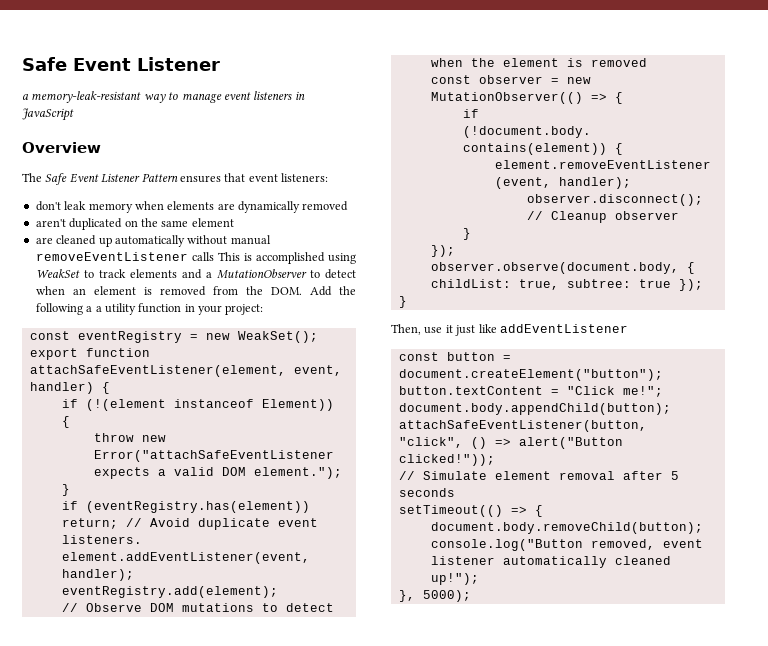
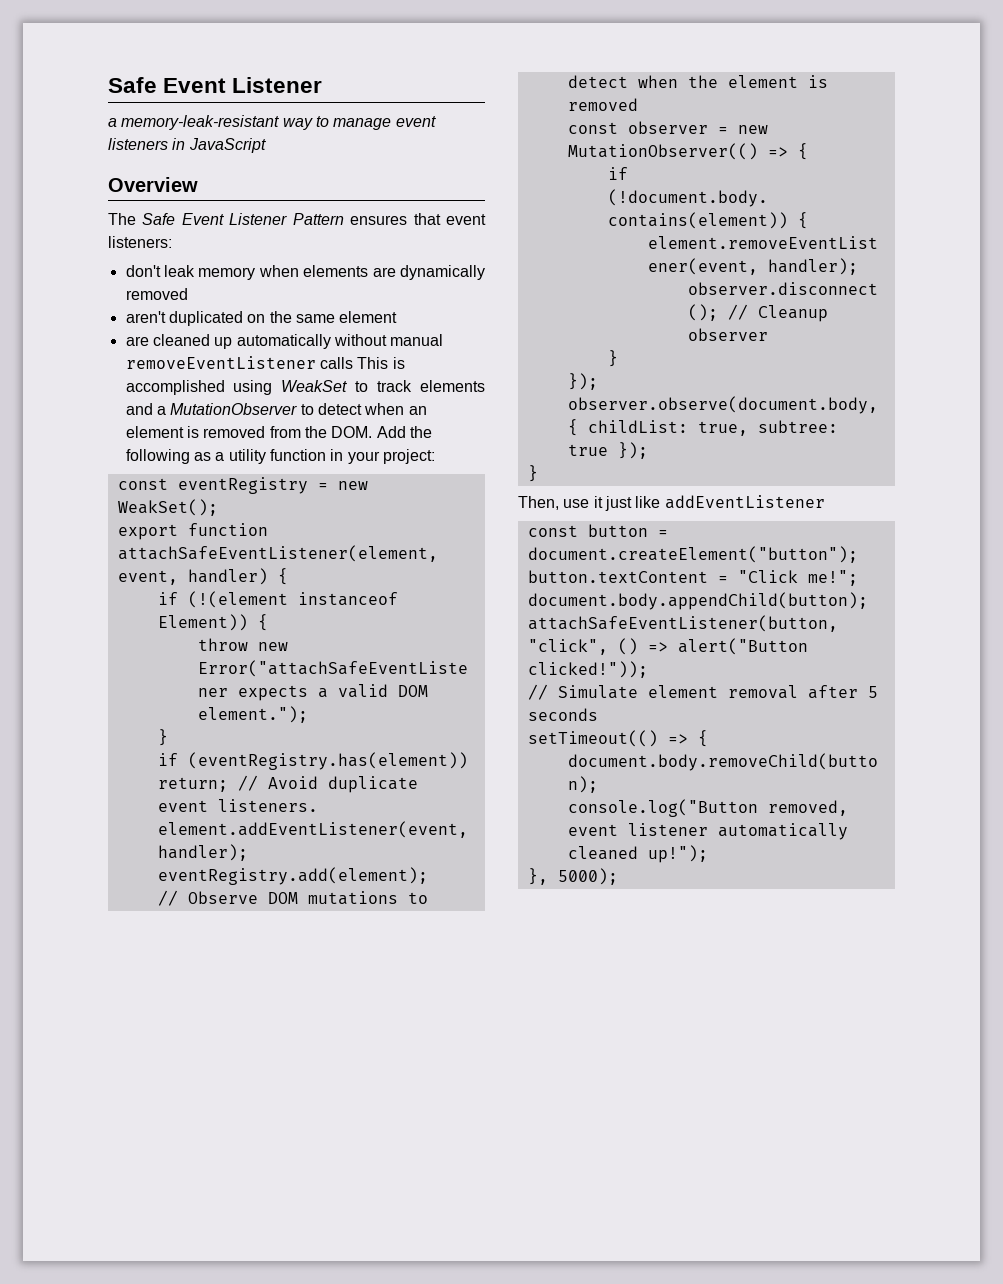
- are cleaned up automatically without manual removeEventListener calls This is accomplished using WeakSet to track elements and a MutationObserver to detect when an element is removed from the DOM. Add the following a a utility function in your project:
+ are cleaned up automatically without manual removeEventListener calls This is accomplished using WeakSet to track elements and a MutationObserver to detect when an element is removed from the DOM. Add the following as a utility function in your project:

